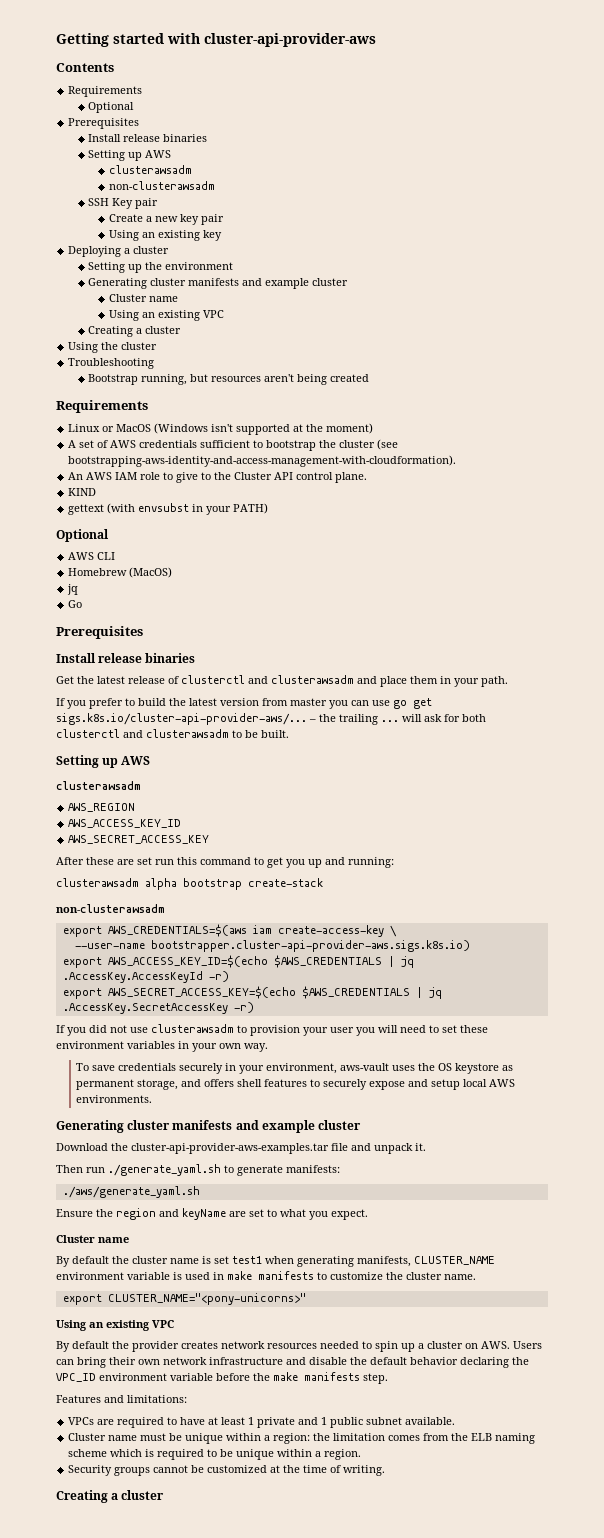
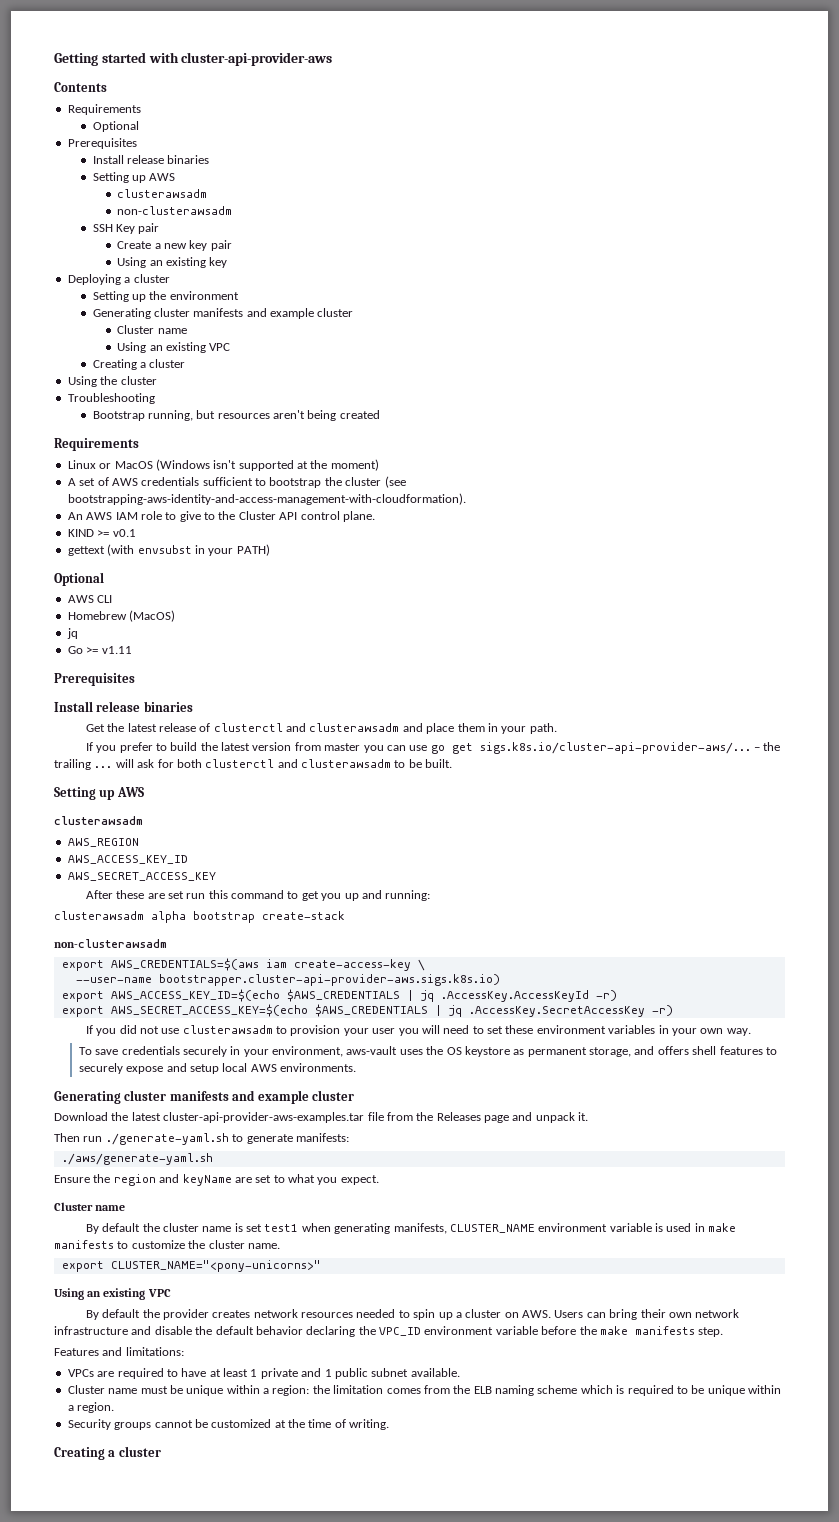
- KIND
+ KIND >= v0.1
- Go
+ Go >= v1.11
- Download the cluster-api-provider-aws-examples.tar file and unpack it.
+ Download the latest cluster-api-provider-aws-examples.tar file from the Releases page and unpack it.
- Then run ./generate_yaml.sh to generate manifests:
+ Then run ./generate-yaml.sh to generate manifests:
- ./aws/generate_yaml.sh
+ ./aws/generate-yaml.sh

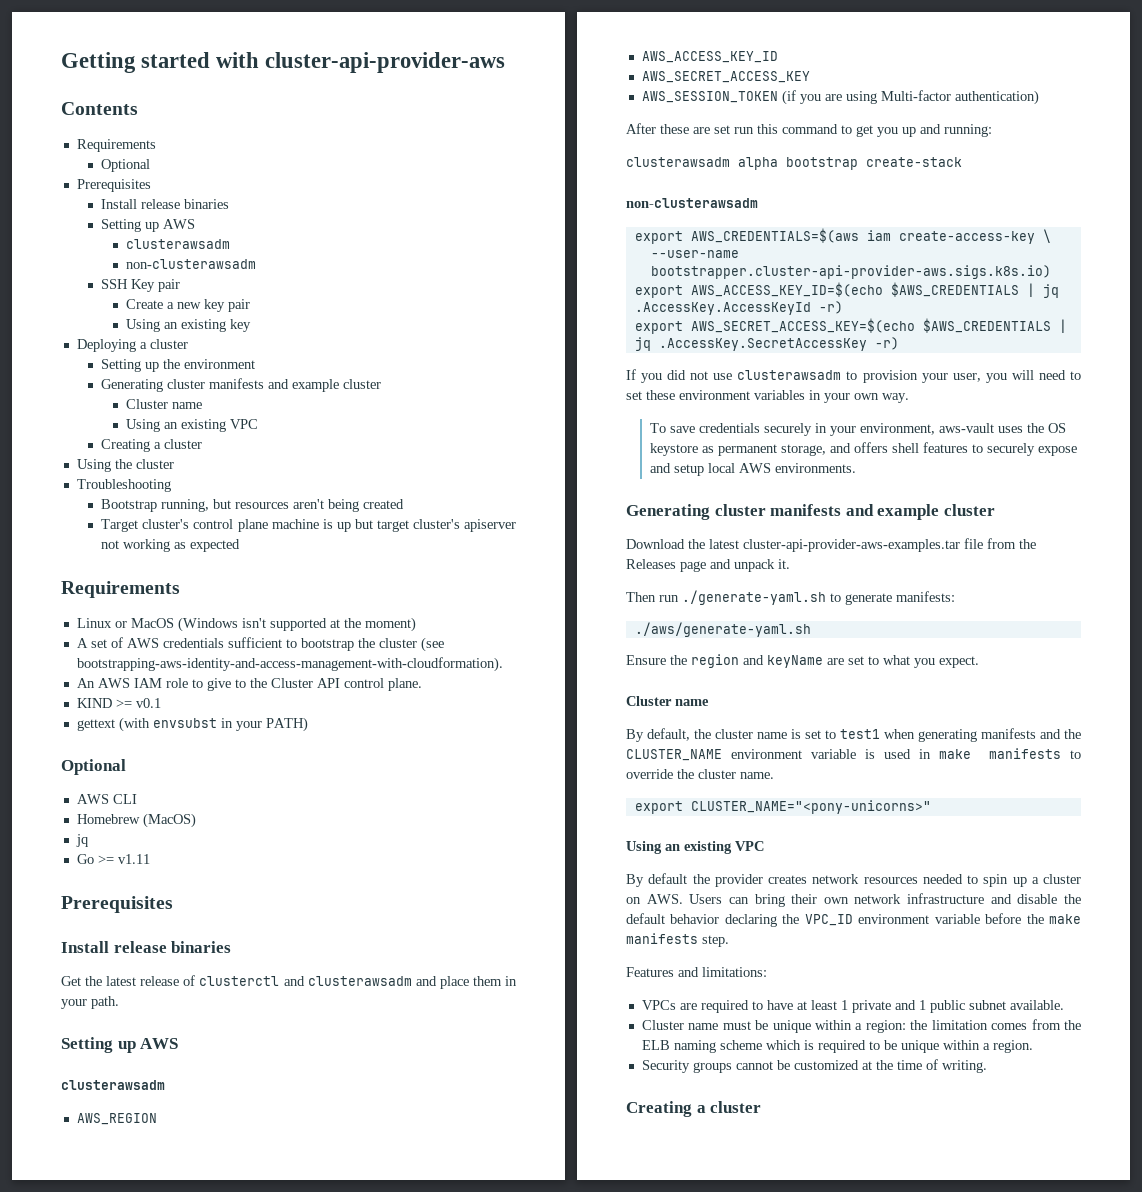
+ Target cluster's control plane machine is up but target cluster's apiserver not working as expected
- If you prefer to build the latest version from master you can use go get sigs.k8s.io/cluster-api-provider-aws/... – the trailing ... will ask for both clusterctl and clusterawsadm to be built.
+ AWS_SESSION_TOKEN (if you are using Multi-factor authentication)
- If you did not use clusterawsadm to provision your user you will need to set these environment variables in your own way.
+ If you did not use clusterawsadm to provision your user, you will need to set these environment variables in your own way.
- By default the cluster name is set test1 when generating manifests, CLUSTER_NAME environment variable is used in make manifests to customize the cluster name.
+ By default, the cluster name is set to test1 when generating manifests and the CLUSTER_NAME environment variable is used in make manifests to override the cluster name.

